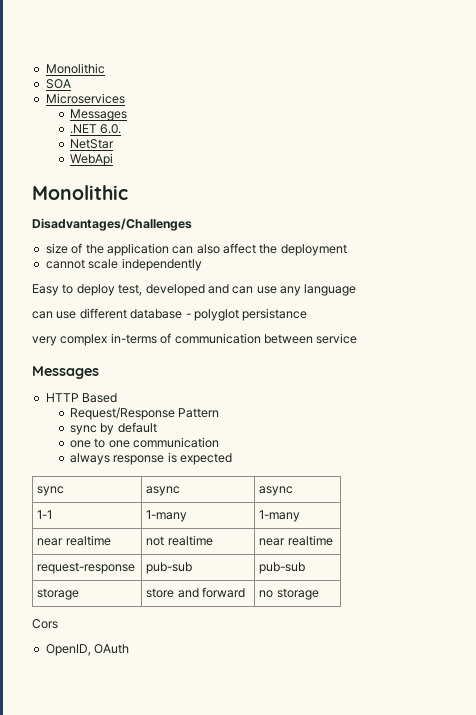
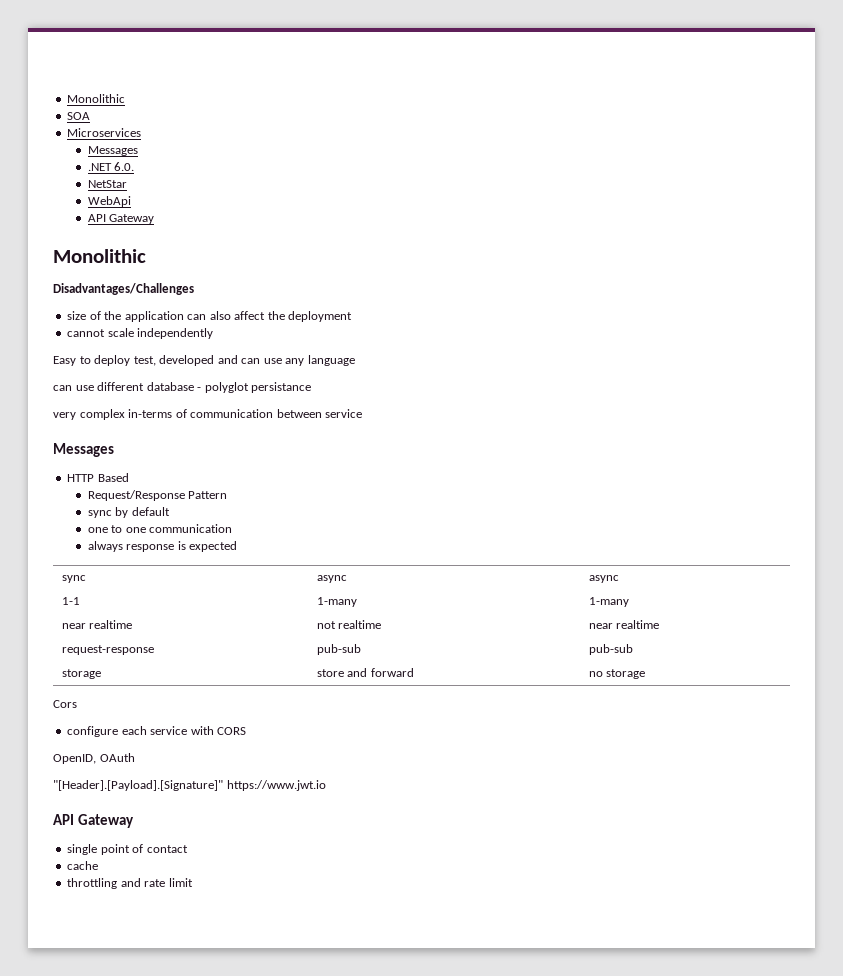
  WebApi
+ API Gateway
+ configure each service with CORS
  OpenID, OAuth
+ "[Header].[Payload].[Signature]" https://www.jwt.io
+ API Gateway
+ single point of contact
+ cache
+ throttling and rate limit

